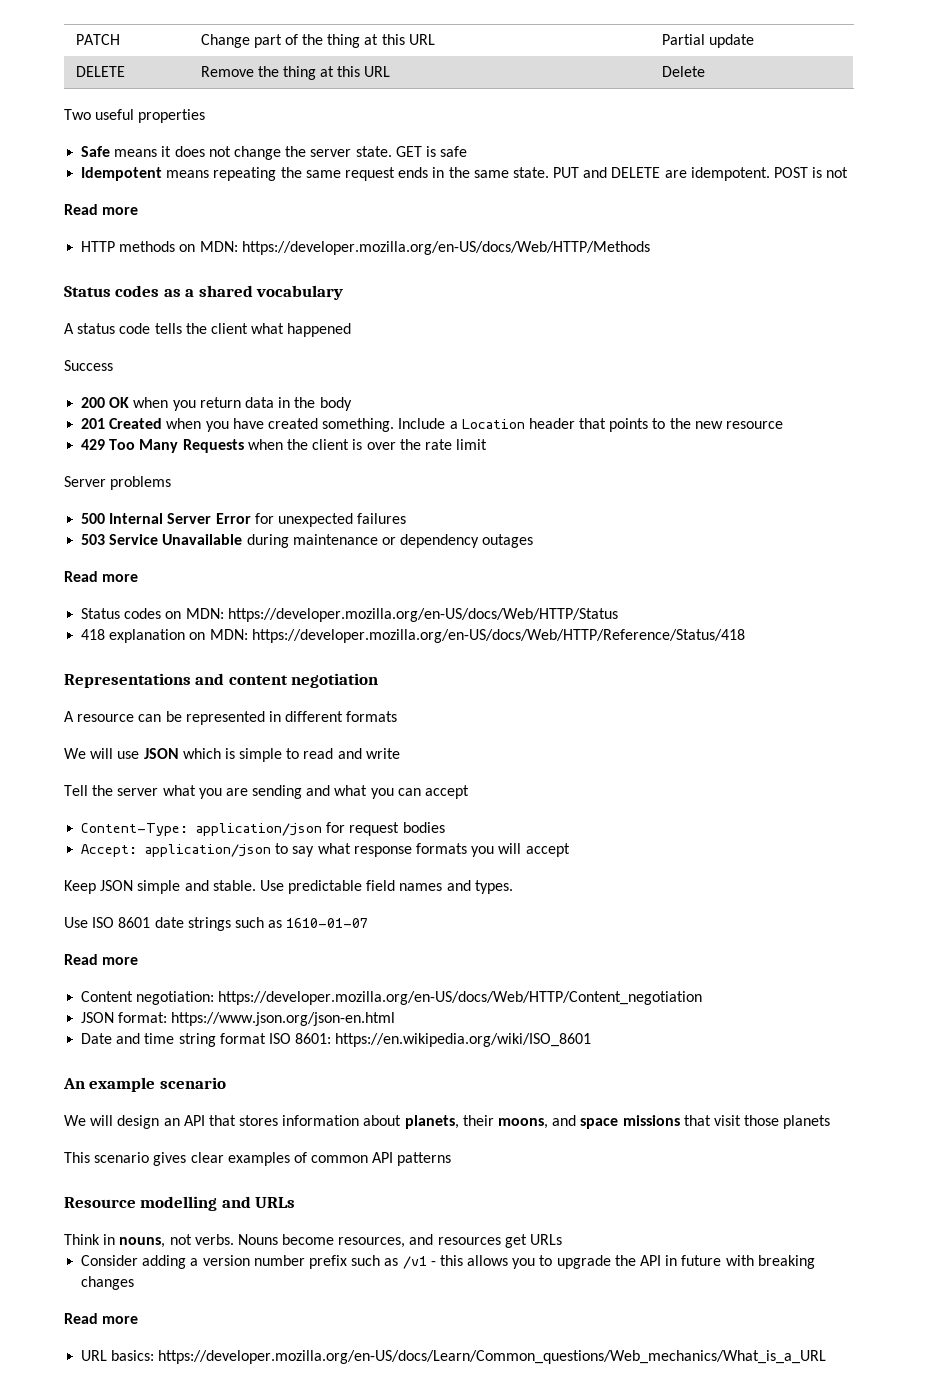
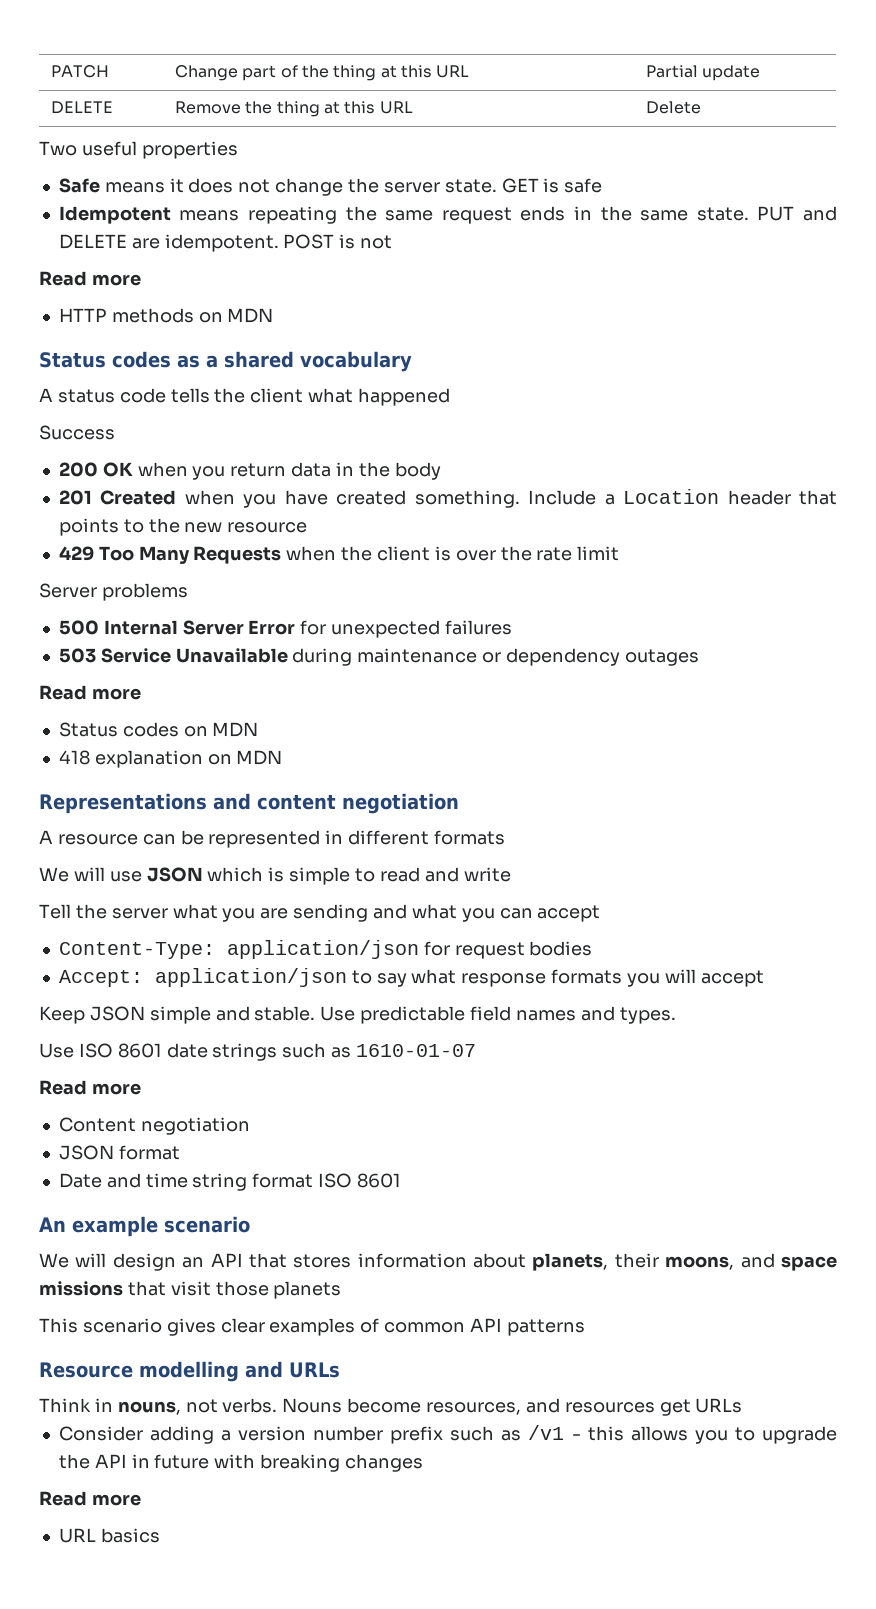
- HTTP methods on MDN: https://developer.mozilla.org/en-US/docs/Web/HTTP/Methods
+ HTTP methods on MDN
- Status codes on MDN: https://developer.mozilla.org/en-US/docs/Web/HTTP/Status
+ Status codes on MDN
- 418 explanation on MDN: https://developer.mozilla.org/en-US/docs/Web/HTTP/Reference/Status/418
+ 418 explanation on MDN
- Content negotiation: https://developer.mozilla.org/en-US/docs/Web/HTTP/Content_negotiation
- JSON format: https://www.json.org/json-en.html
+ Content negotiation
+ JSON format
- Date and time string format ISO 8601: https://en.wikipedia.org/wiki/ISO_8601
+ Date and time string format ISO 8601
- URL basics: https://developer.mozilla.org/en-US/docs/Learn/Common_questions/Web_mechanics/What_is_a_URL
+ URL basics

